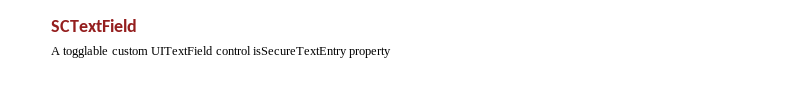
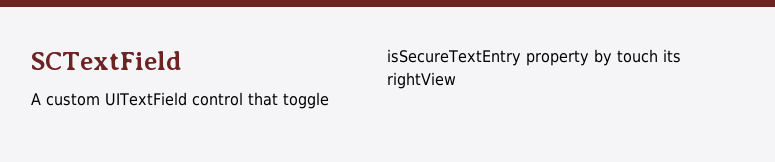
- A togglable custom UITextField control isSecureTextEntry property
+ A custom UITextField control that toggle isSecureTextEntry property by touch its rightView

